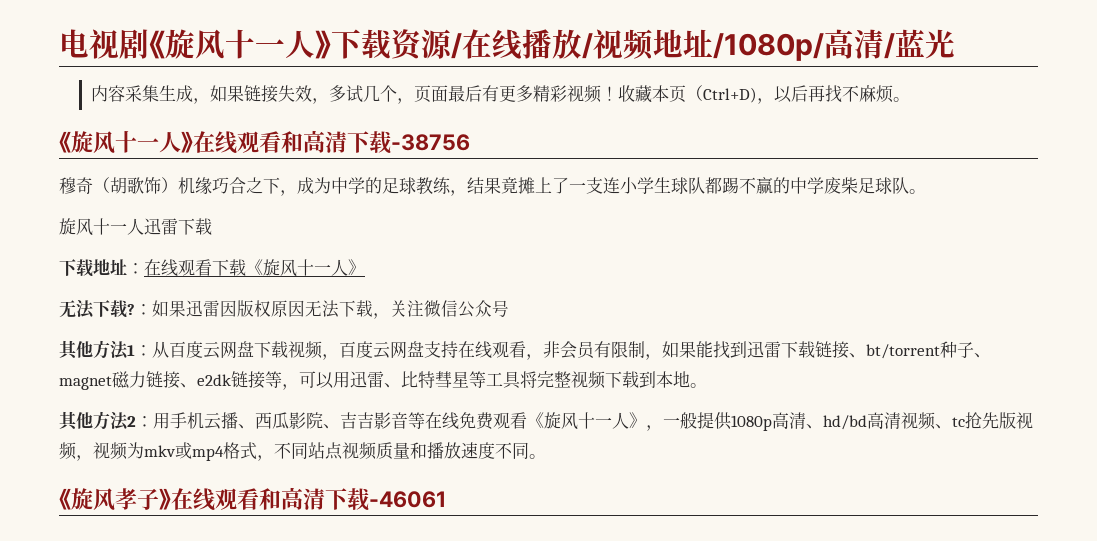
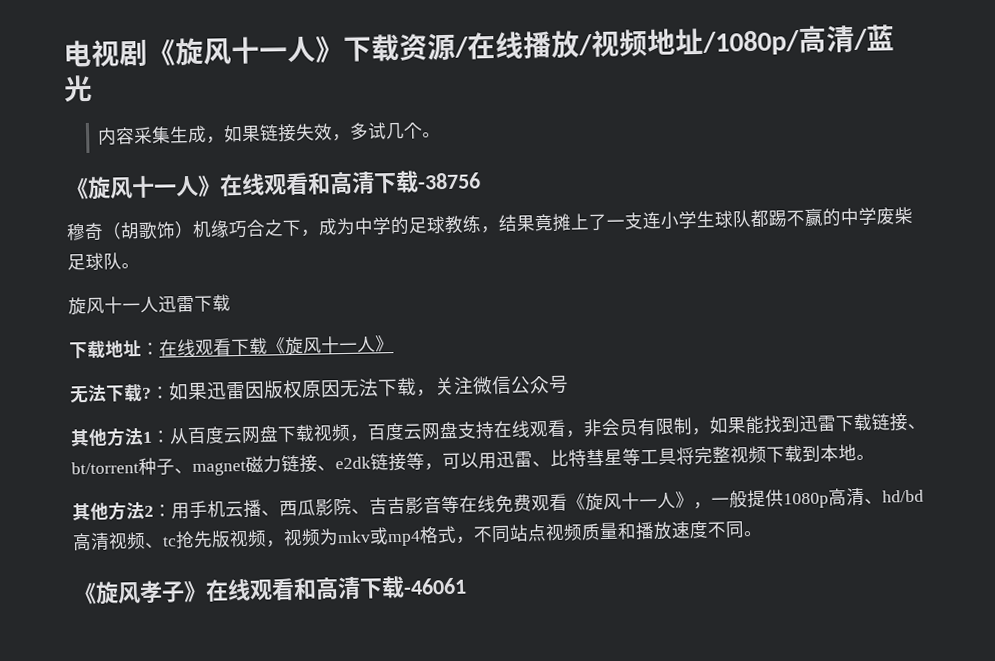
- 内容采集生成，如果链接失效，多试几个，页面最后有更多精彩视频！收藏本页（Ctrl+D)，以后再找不麻烦。
+ 内容采集生成，如果链接失效，多试几个。

